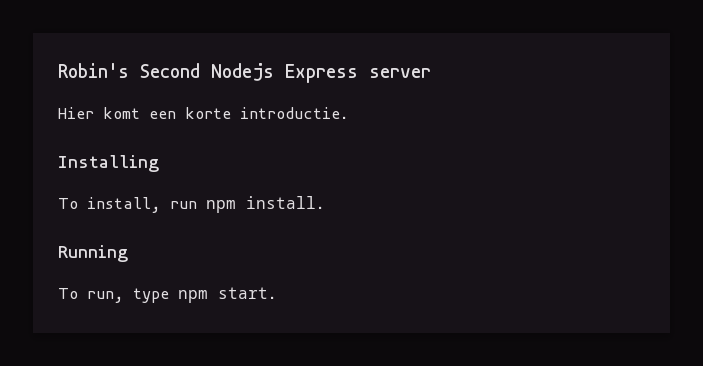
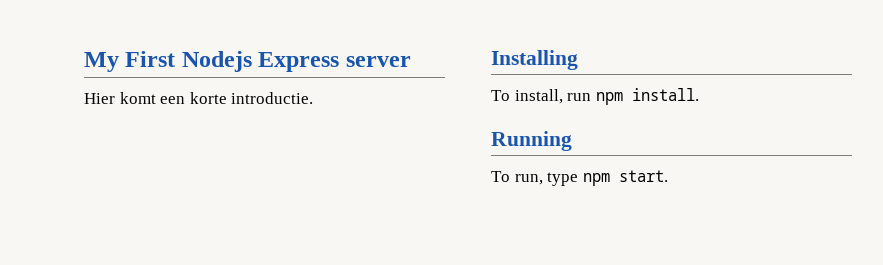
- Robin's Second Nodejs Express server
+ My First Nodejs Express server

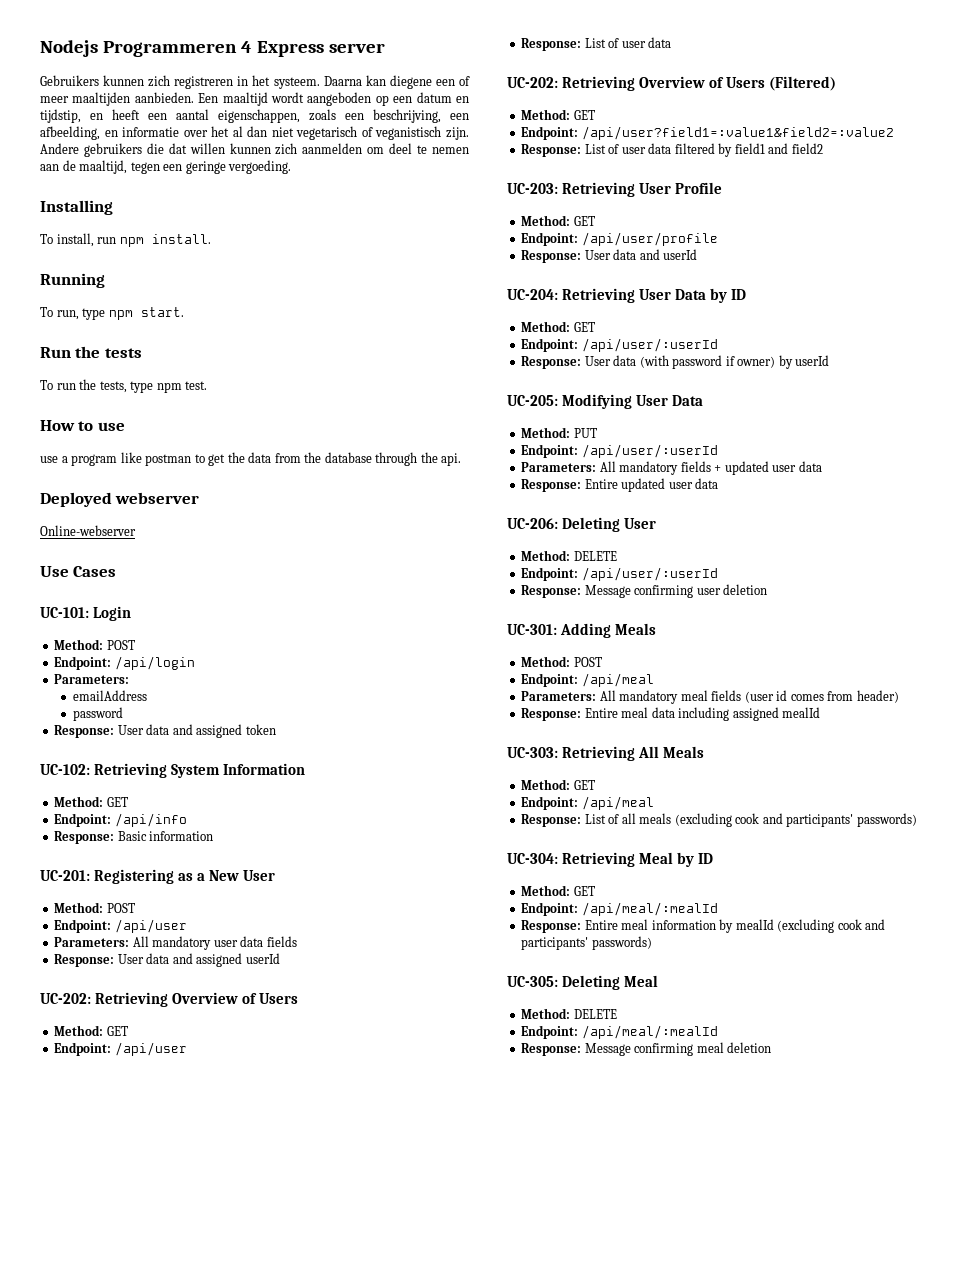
- My First Nodejs Express server
+ Nodejs Programmeren 4 Express server
- Hier komt een korte introductie.
+ Gebruikers kunnen zich registreren in het systeem. Daarna kan diegene een of meer maaltijden aanbieden. Een maaltijd wordt aangeboden op een datum en tijdstip, en heeft een aantal eigenschappen, zoals een beschrijving, een afbeelding, en informatie over het al dan niet vegetarisch of veganistisch zijn. Andere gebruikers die dat willen kunnen zich aanmelden om deel te nemen aan de maaltijd, tegen een geringe vergoeding.
+ Run the tests
+ To run the tests, type npm test.
+ How to use
+ use a program like postman to get the data from the database through the api.
+ Deployed webserver
+ Online-webserver
+ Use Cases
+ UC-101: Login
+ Method: POST
+ Endpoint: /api/login
+ Parameters:
+ emailAddress
+ password
+ Response: User data and assigned token
+ UC-102: Retrieving System Information
+ Method: GET
+ Endpoint: /api/info
+ Response: Basic information
+ UC-201: Registering as a New User
+ Method: POST
+ Endpoint: /api/user
+ Parameters: All mandatory user data fields
+ Response: User data and assigned userId
+ UC-202: Retrieving Overview of Users
+ Method: GET
+ Endpoint: /api/user
+ Response: List of user data
+ UC-202: Retrieving Overview of Users (Filtered)
+ Method: GET
+ Endpoint: /api/user?field1=:value1&field2=:value2
+ Response: List of user data filtered by field1 and field2
+ UC-203: Retrieving User Profile
+ Method: GET
+ Endpoint: /api/user/profile
+ Response: User data and userId
+ UC-204: Retrieving User Data by ID
+ Method: GET
+ Endpoint: /api/user/:userId
+ Response: User data (with password if owner) by userId
+ UC-205: Modifying User Data
+ Method: PUT
+ Endpoint: /api/user/:userId
+ Parameters: All mandatory fields + updated user data
+ Response: Entire updated user data
+ UC-206: Deleting User
+ Method: DELETE
+ Endpoint: /api/user/:userId
+ Response: Message confirming user deletion
+ UC-301: Adding Meals
+ Method: POST
+ Endpoint: /api/meal
+ Parameters: All mandatory meal fields (user id comes from header)
+ Response: Entire meal data including assigned mealId
+ UC-303: Retrieving All Meals
+ Method: GET
+ Endpoint: /api/meal
+ Response: List of all meals (excluding cook and participants' passwords)
+ UC-304: Retrieving Meal by ID
+ Method: GET
+ Endpoint: /api/meal/:mealId
+ Response: Entire meal information by mealId (excluding cook and participants' passwords)
+ UC-305: Deleting Meal
+ Method: DELETE
+ Endpoint: /api/meal/:mealId
+ Response: Message confirming meal deletion

